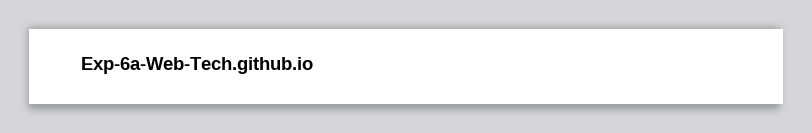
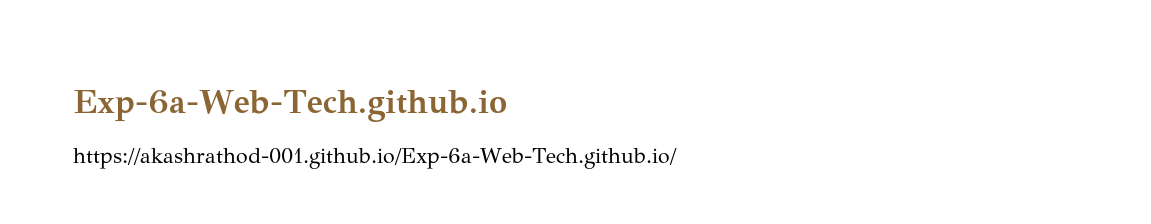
+ https://akashrathod-001.github.io/Exp-6a-Web-Tech.github.io/

